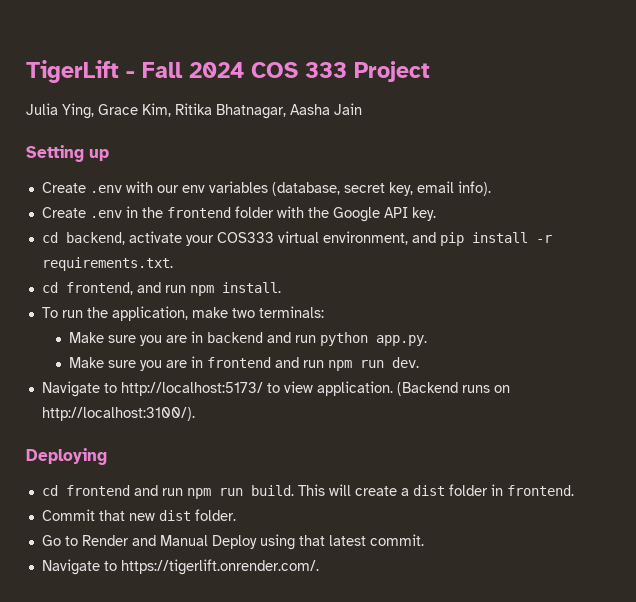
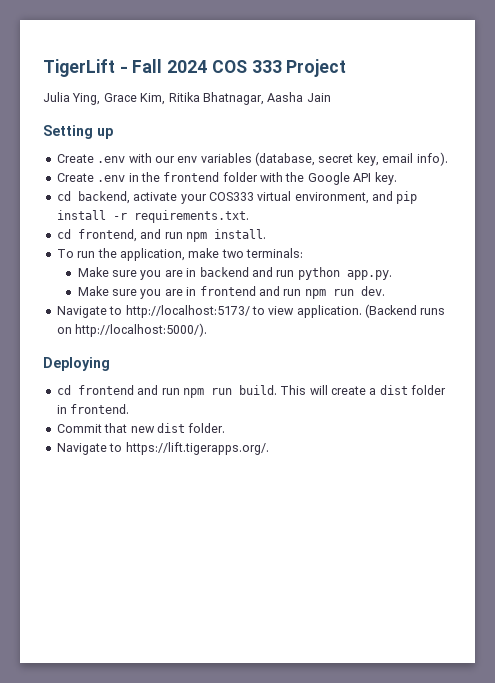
- (Backend runs on http://localhost:3100/).
+ (Backend runs on http://localhost:5000/).
- Go to Render and Manual Deploy using that latest commit.
- Navigate to https://tigerlift.onrender.com/.
+ Navigate to https://lift.tigerapps.org/.

